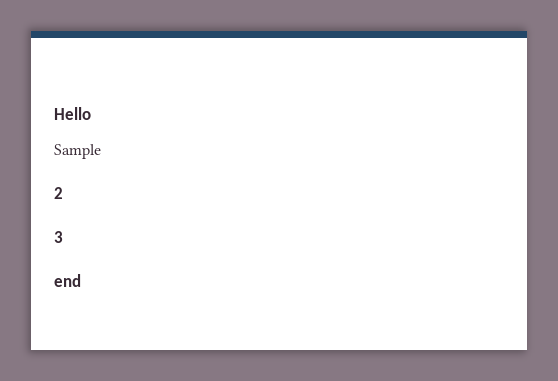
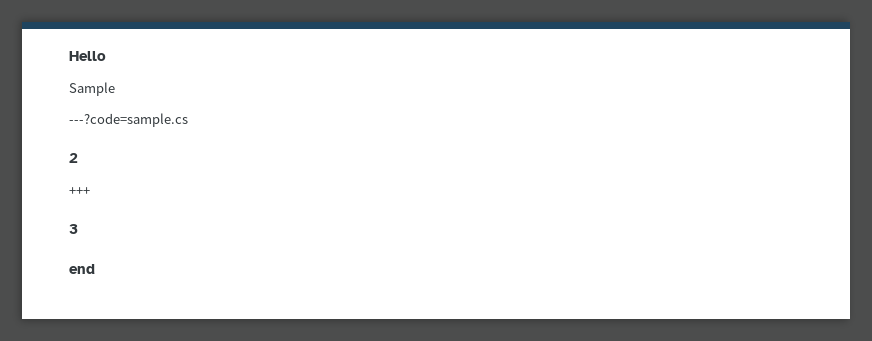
+ ---?code=sample.cs
+ +++

